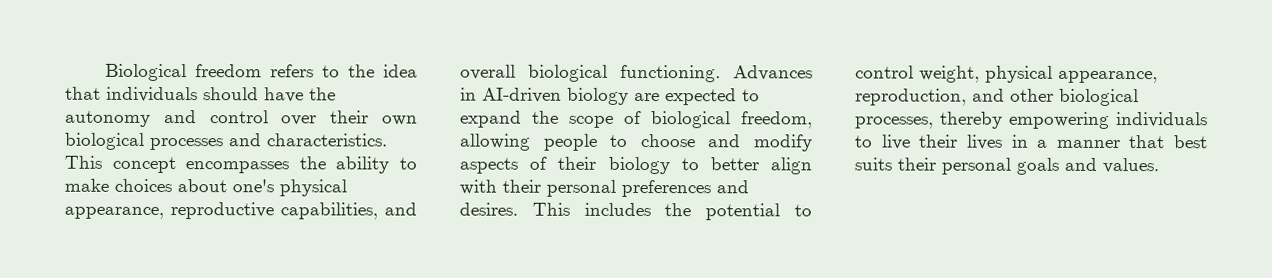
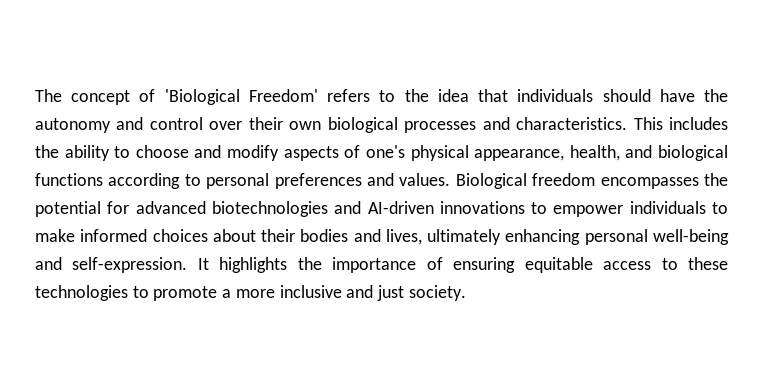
- Biological freedom refers to the idea that individuals should have the autonomy and control over their own biological processes and characteristics.
+ The concept of 'Biological Freedom' refers to the idea that individuals should have the autonomy and control over their own biological processes and characteristics.
- This concept encompasses the ability to make choices about one's physical appearance, reproductive capabilities, and overall biological functioning. Advances in AI-driven biology are expected to expand the scope of biological freedom, allowing people to choose and modify aspects of their biology to better align with their personal preferences and desires. This includes the potential to control weight, physical appearance, reproduction, and other biological processes, thereby empowering individuals to live their lives in a manner that best suits their personal goals and values.
+ This includes the ability to choose and modify aspects of one's physical appearance, health, and biological functions according to personal preferences and values. Biological freedom encompasses the potential for advanced biotechnologies and AI-driven innovations to empower individuals to make informed choices about their bodies and lives, ultimately enhancing personal well-being and self-expression. It highlights the importance of ensuring equitable access to these technologies to promote a more inclusive and just society.

